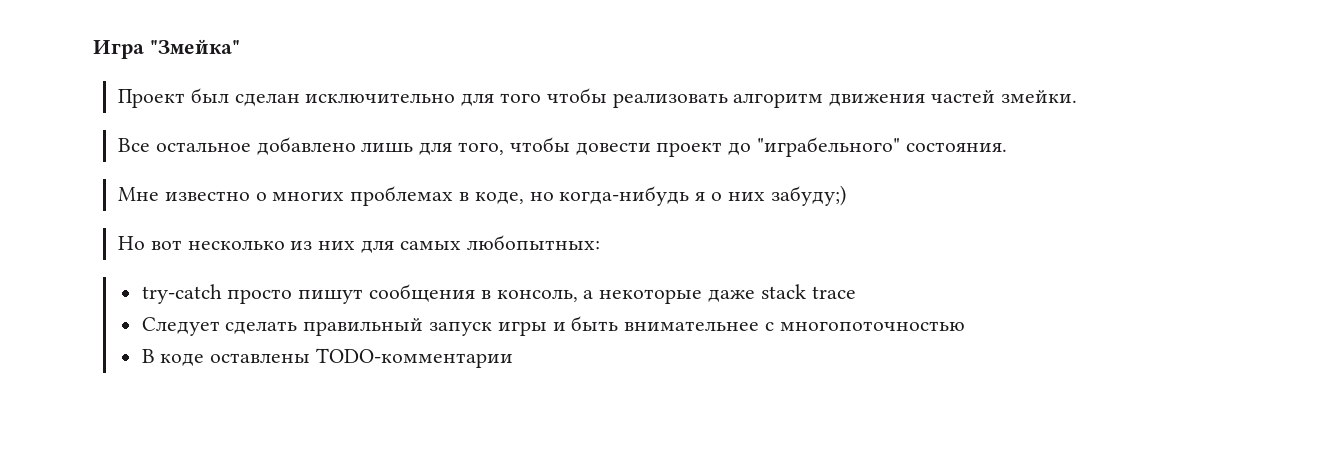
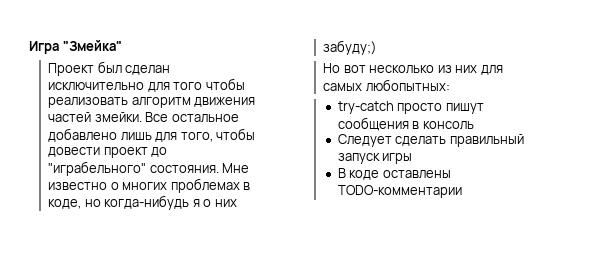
- Проект был сделан исключительно для того чтобы реализовать алгоритм движения частей змейки.
- Все остальное добавлено лишь для того, чтобы довести проект до "играбельного" состояния.
- Мне известно о многих проблемах в коде, но когда-нибудь я о них забуду;)
+ Проект был сделан исключительно для того чтобы реализовать алгоритм движения частей змейки. Все остальное добавлено лишь для того, чтобы довести проект до "играбельного" состояния. Мне известно о многих проблемах в коде, но когда-нибудь я о них забуду;)
- try-catch просто пишут сообщения в консоль, а некоторые даже stack trace
+ try-catch просто пишут сообщения в консоль
- Следует сделать правильный запуск игры и быть внимательнее с многопоточностью
+ Следует сделать правильный запуск игры

